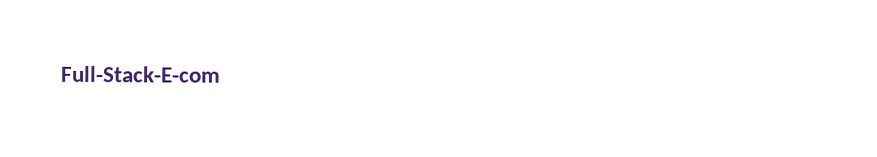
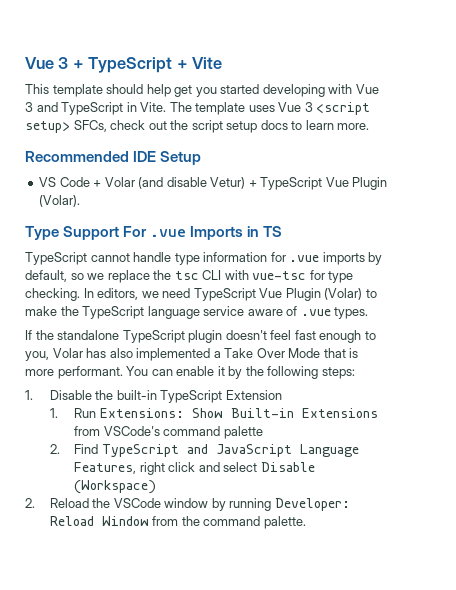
- Full-Stack-E-com
+ Vue 3 + TypeScript + Vite
+ This template should help get you started developing with Vue 3 and TypeScript in Vite. The template uses Vue 3 <script setup> SFCs, check out the script setup docs to learn more.
+ Recommended IDE Setup
+ VS Code + Volar (and disable Vetur) + TypeScript Vue Plugin (Volar).
+ Type Support For .vue Imports in TS
+ TypeScript cannot handle type information for .vue imports by default, so we replace the tsc CLI with vue-tsc for type checking. In editors, we need TypeScript Vue Plugin (Volar) to make the TypeScript language service aware of .vue types.
+ If the standalone TypeScript plugin doesn't feel fast enough to you, Volar has also implemented a Take Over Mode that is more performant. You can enable it by the following steps:
+ 1. Disable the built-in TypeScript Extension
+ 1. Run Extensions: Show Built-in Extensions from VSCode's command palette
+ 2. Find TypeScript and JavaScript Language Features, right click and select Disable (Workspace)
+ 2. Reload the VSCode window by running Developer: Reload Window from the command palette.

